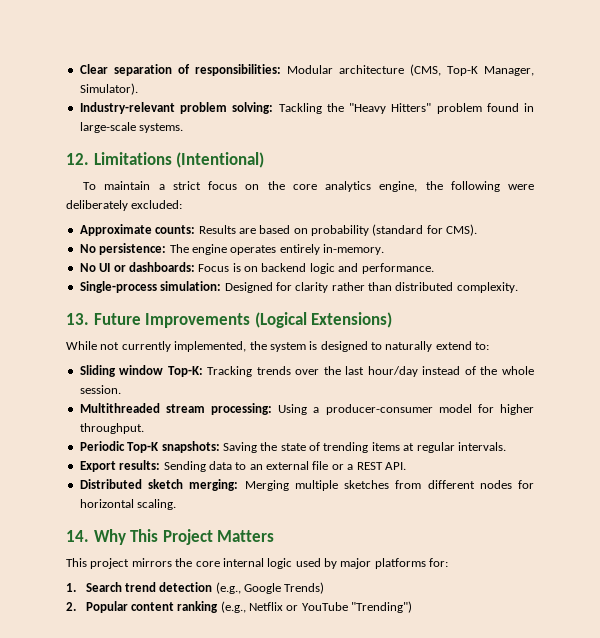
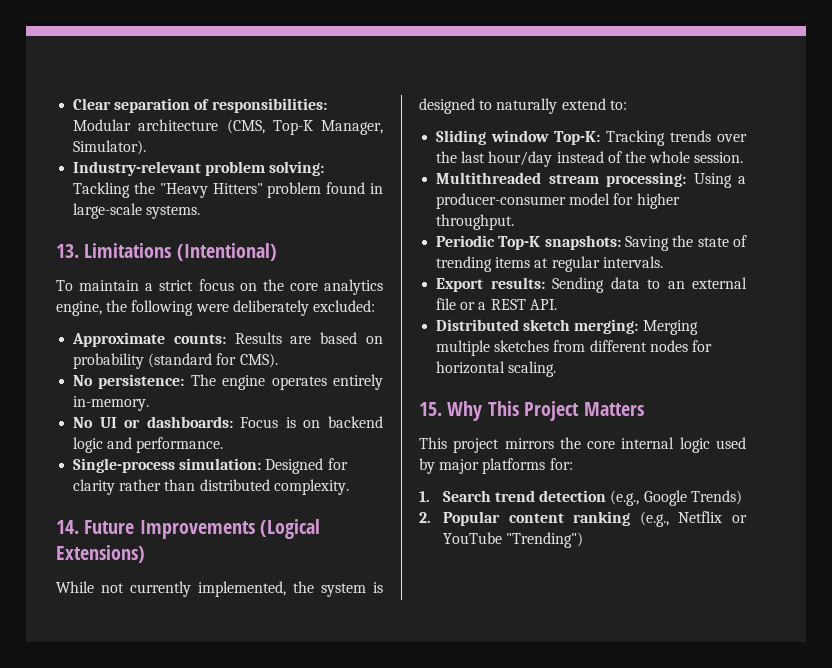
- 12. Limitations (Intentional)
+ 13. Limitations (Intentional)
- 13. Future Improvements (Logical Extensions)
+ 14. Future Improvements (Logical Extensions)
- 14. Why This Project Matters
+ 15. Why This Project Matters

